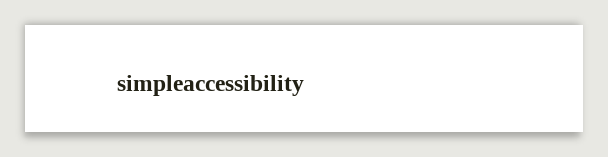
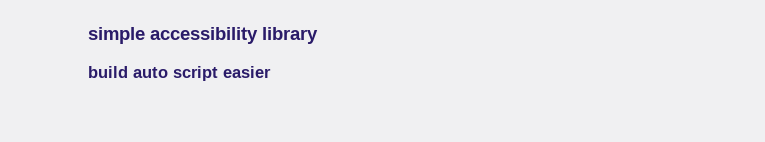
- simpleaccessibility
+ simple accessibility library
+ build auto script easier

